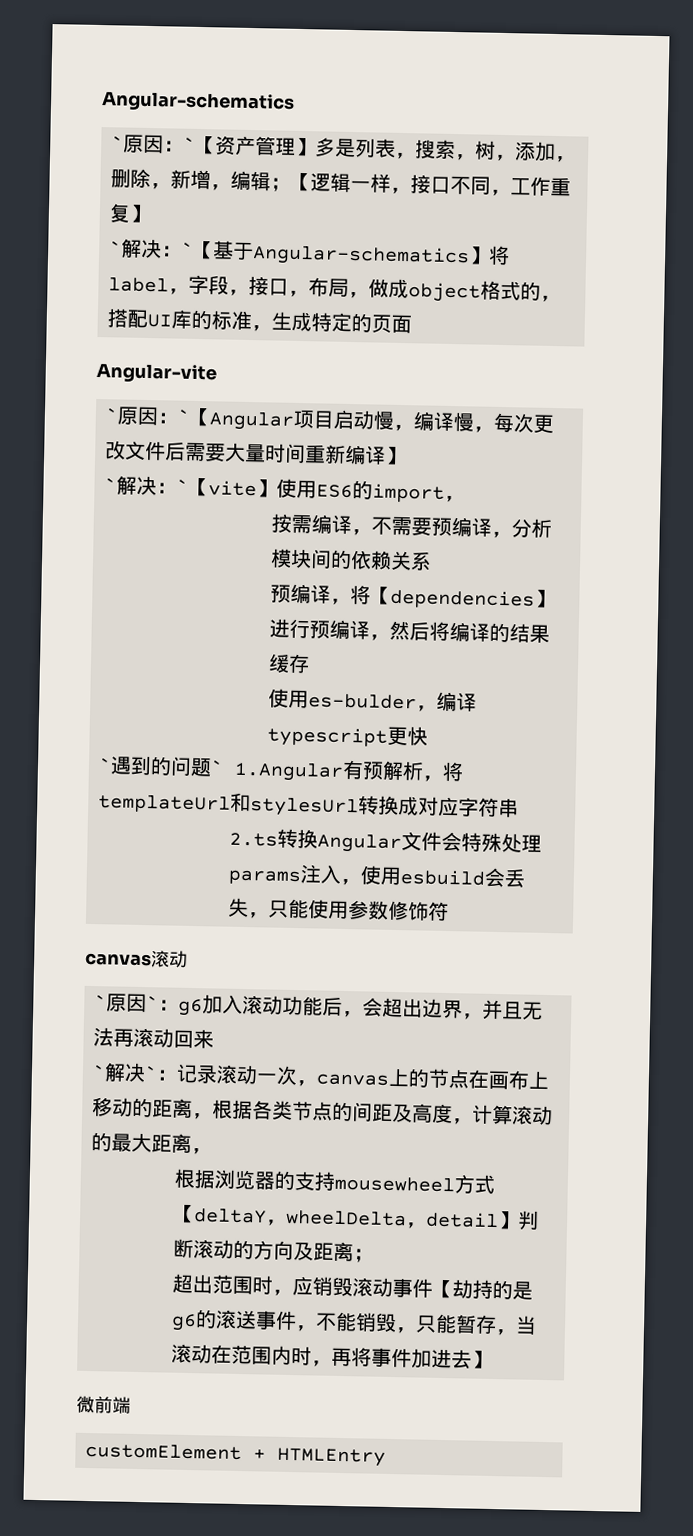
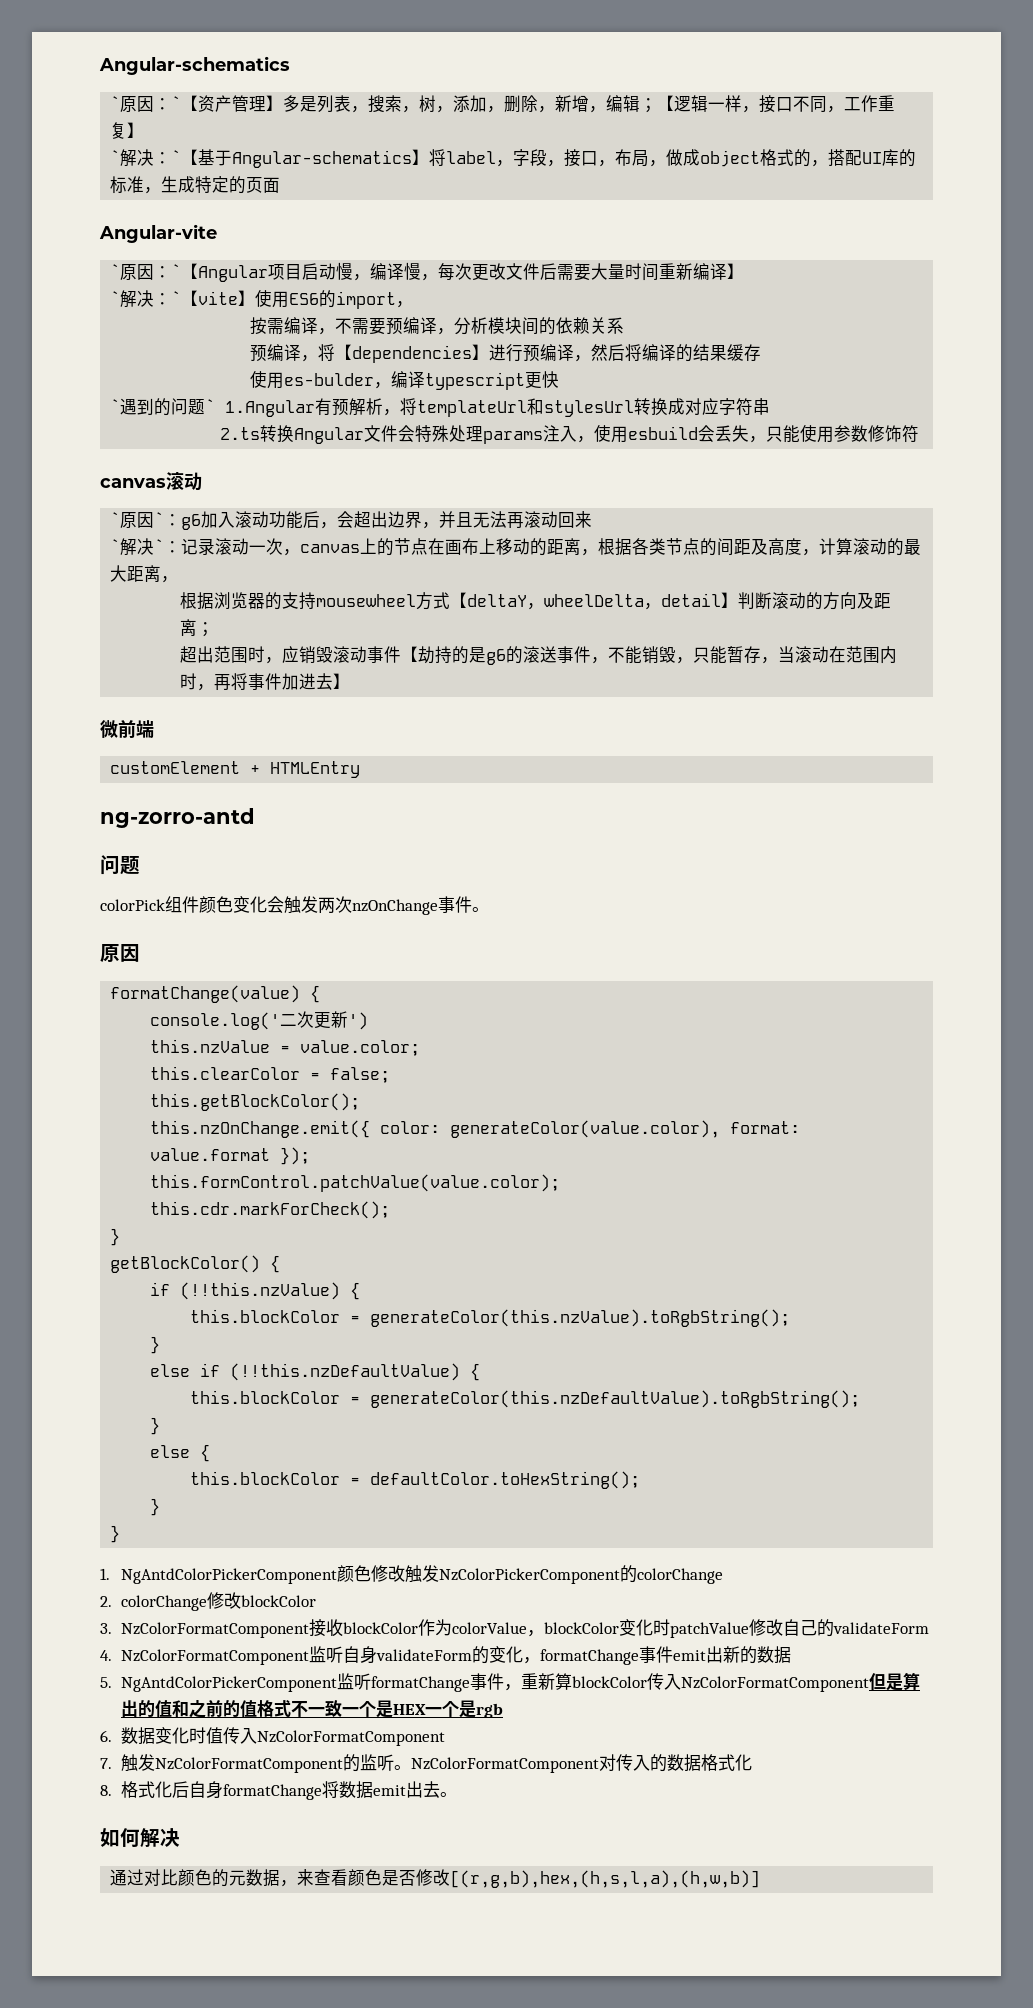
+ ng-zorro-antd
+ 问题
+ colorPick组件颜色变化会触发两次nzOnChange事件。
+ 原因
+ formatChange(value) {
+ console.log('二次更新')
+ this.nzValue = value.color;
+ this.clearColor = false;
+ this.getBlockColor();
+ this.nzOnChange.emit({ color: generateColor(value.color), format: value.format });
+ this.formControl.patchValue(value.color);
+ this.cdr.markForCheck();
+ }
+ getBlockColor() {
+ if (!!this.nzValue) {
+ this.blockColor = generateColor(this.nzValue).toRgbString();
+ }
+ else if (!!this.nzDefaultValue) {
+ this.blockColor = generateColor(this.nzDefaultValue).toRgbString();
+ }
+ else {
+ this.blockColor = defaultColor.toHexString();
+ }
+ }
+ 1. NgAntdColorPickerComponent颜色修改触发NzColorPickerComponent的colorChange
+ 2. colorChange修改blockColor
+ 3. NzColorFormatComponent接收blockColor作为colorValue，blockColor变化时patchValue修改自己的validateForm
+ 4. NzColorFormatComponent监听自身validateForm的变化，formatChange事件emit出新的数据
+ 5. NgAntdColorPickerComponent监听formatChange事件，重新算blockColor传入NzColorFormatComponent但是算出的值和之前的值格式不一致一个是HEX一个是rgb
+ 6.数据变化时值传入NzColorFormatComponent
+ 7.触发NzColorFormatComponent的监听。NzColorFormatComponent对传入的数据格式化
+ 8.格式化后自身formatChange将数据emit出去。
+ 如何解决
+ 通过对比颜色的元数据，来查看颜色是否修改[(r,g,b),hex,(h,s,l,a),(h,w,b)]

